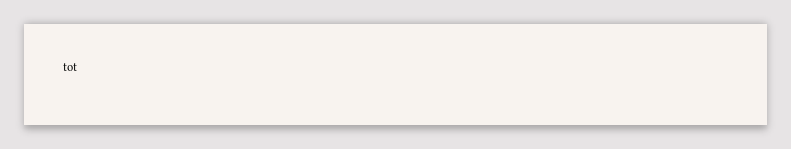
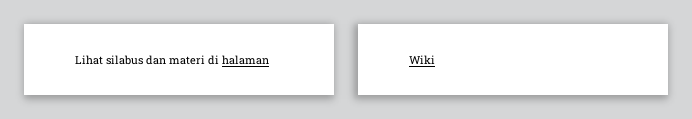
- tot
+ Lihat silabus dan materi di halaman Wiki

